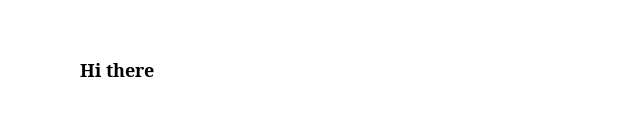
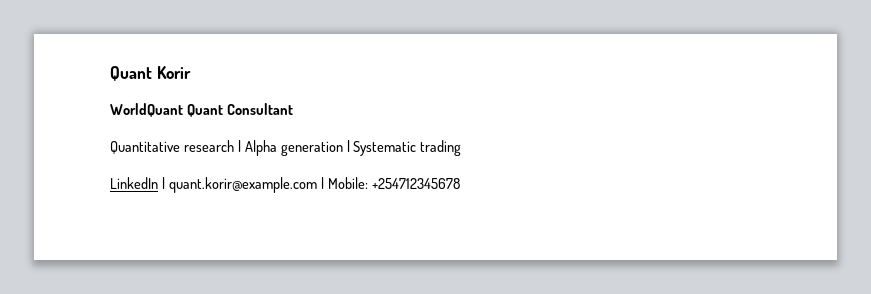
- Hi there
+ Quant Korir
+ WorldQuant Quant Consultant
+ Quantitative research | Alpha generation | Systematic trading
+ LinkedIn | quant.korir@example.com | Mobile: +254712345678

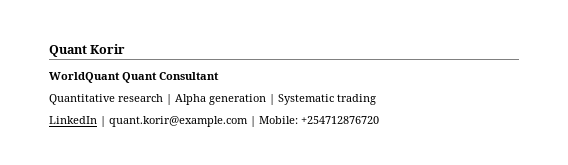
- LinkedIn | quant.korir@example.com | Mobile: +254712345678
+ LinkedIn | quant.korir@example.com | Mobile: +254712876720

